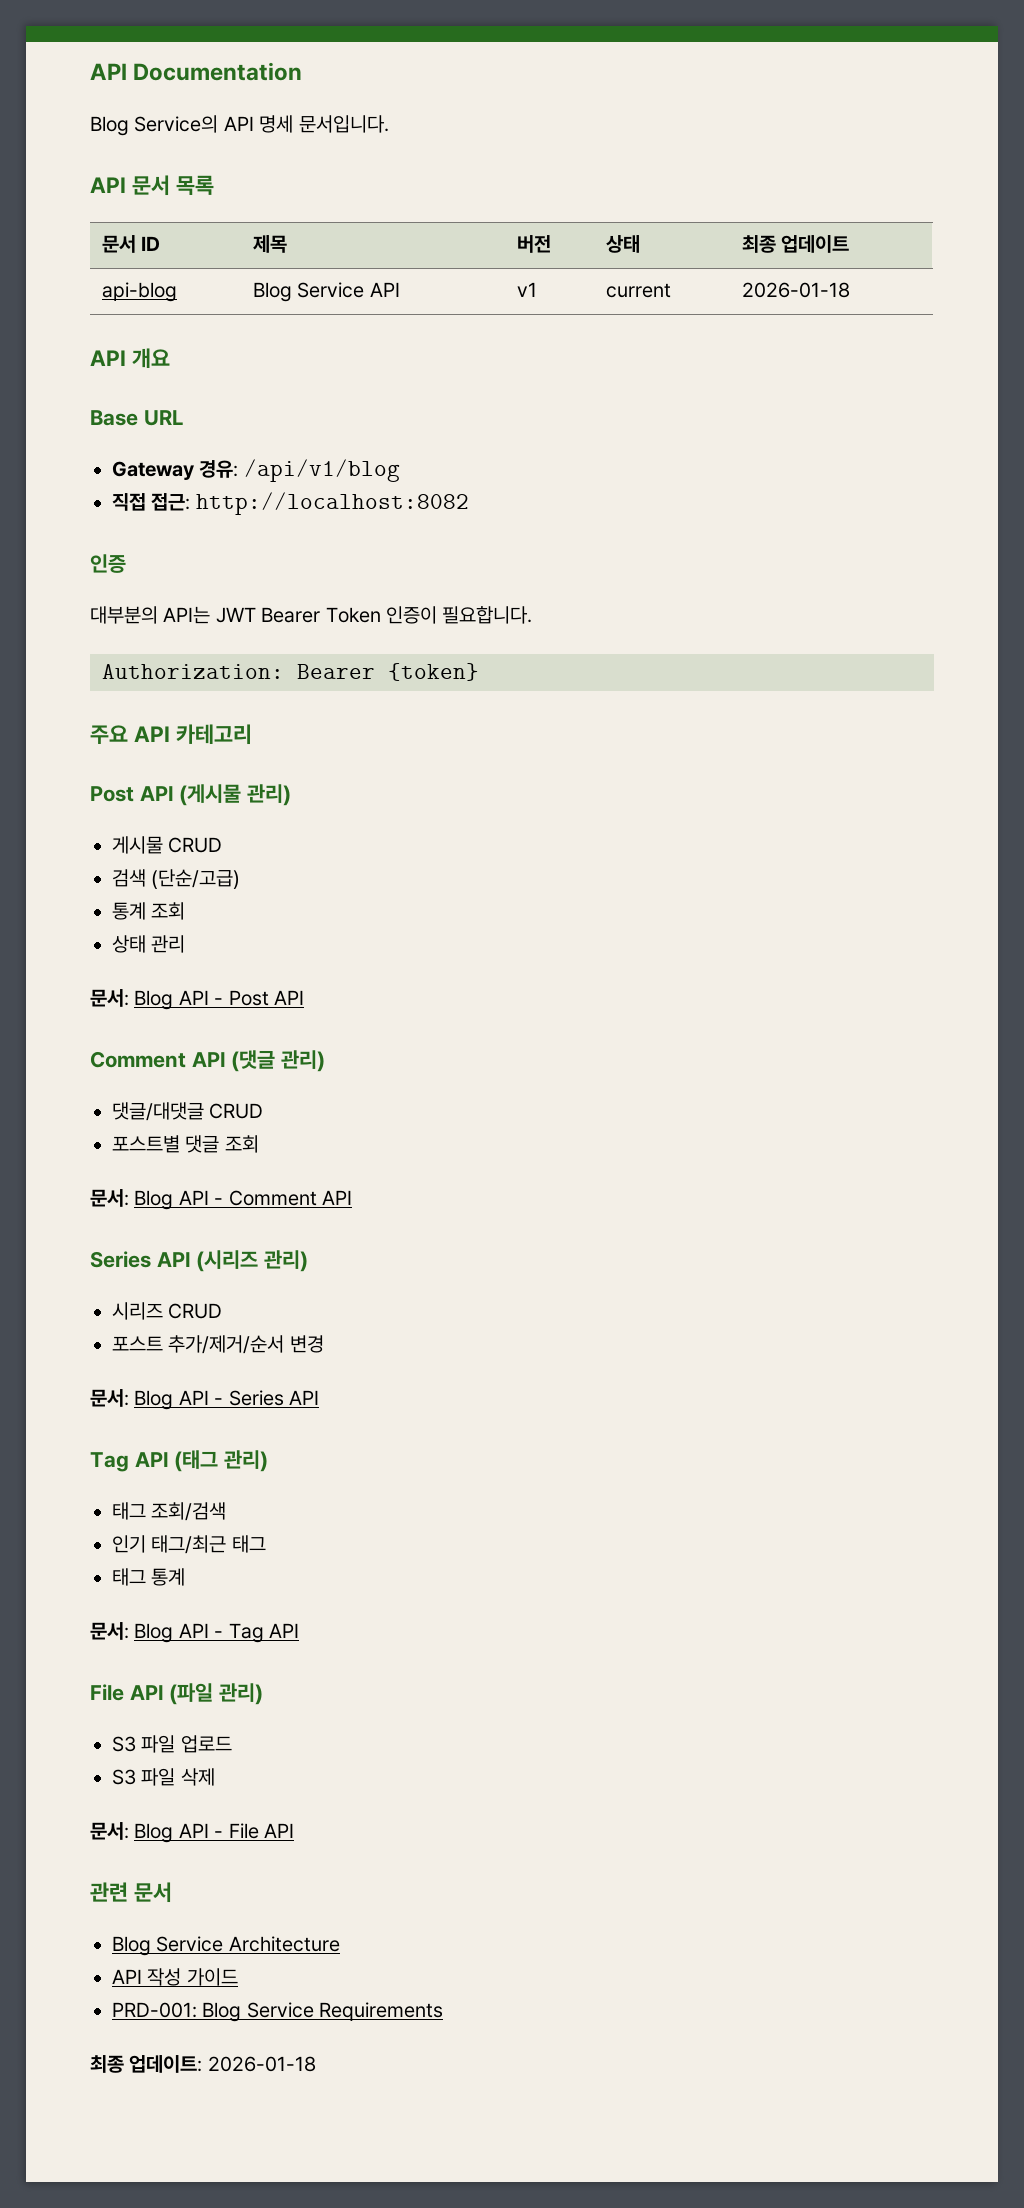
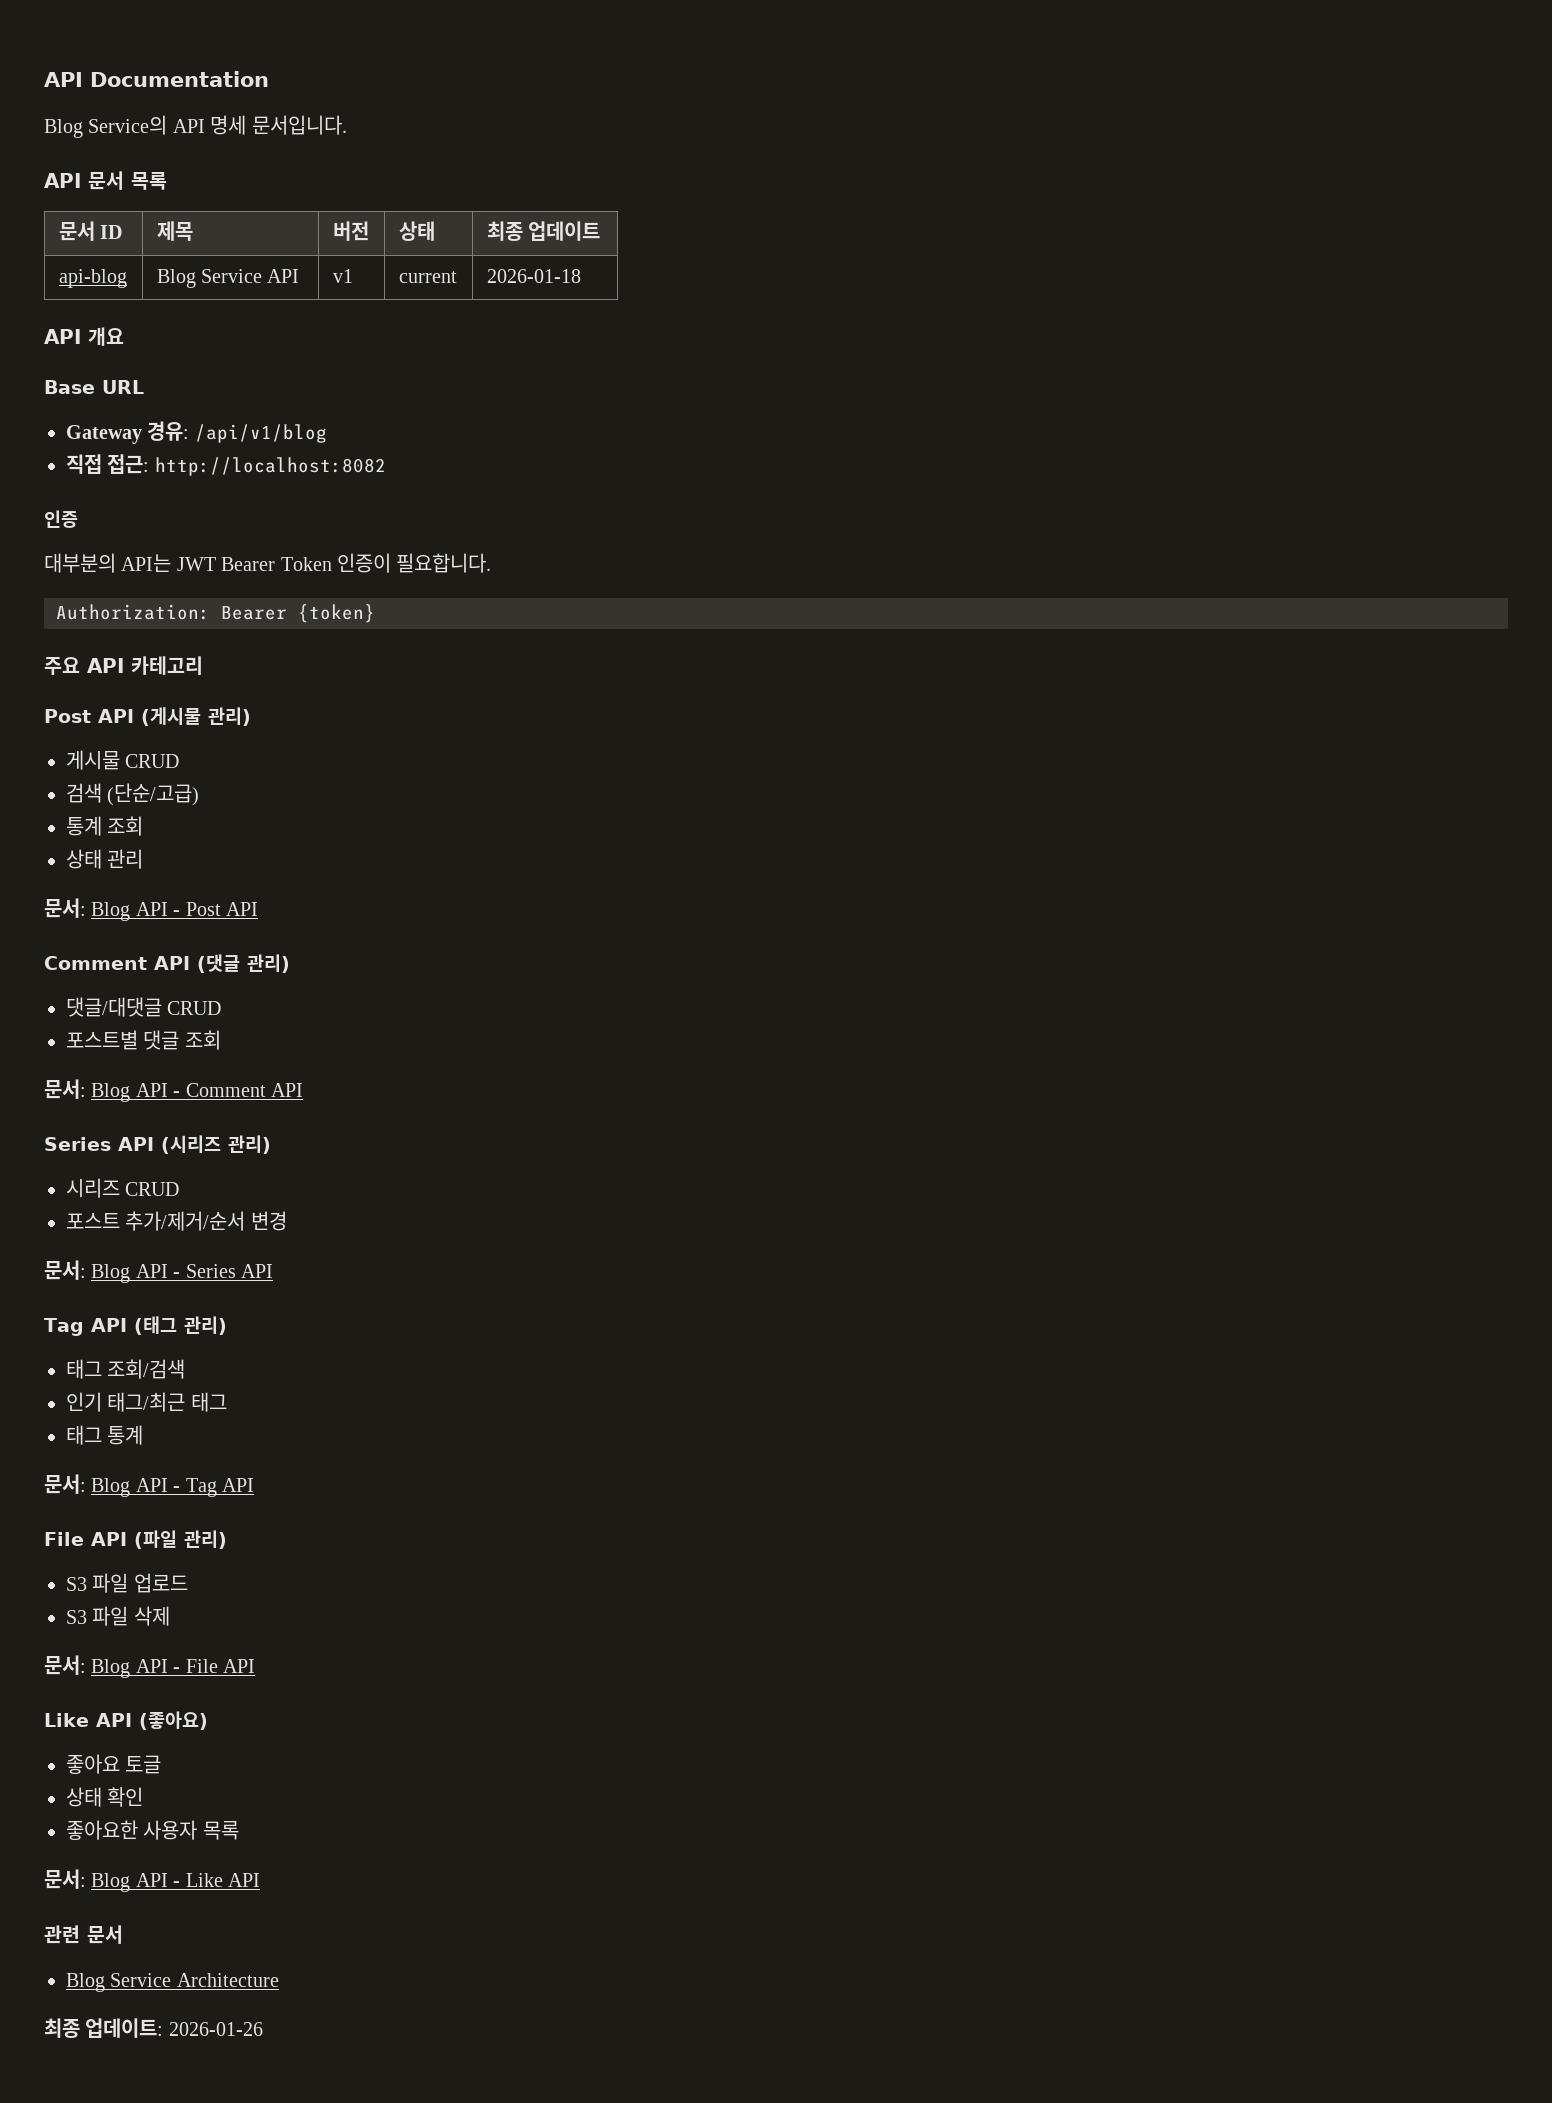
+ Like API (좋아요)
+ 좋아요 토글
+ 상태 확인
+ 좋아요한 사용자 목록
+ 문서: Blog API - Like API
- API 작성 가이드
- PRD-001: Blog Service Requirements
- 최종 업데이트: 2026-01-18
+ 최종 업데이트: 2026-01-26

